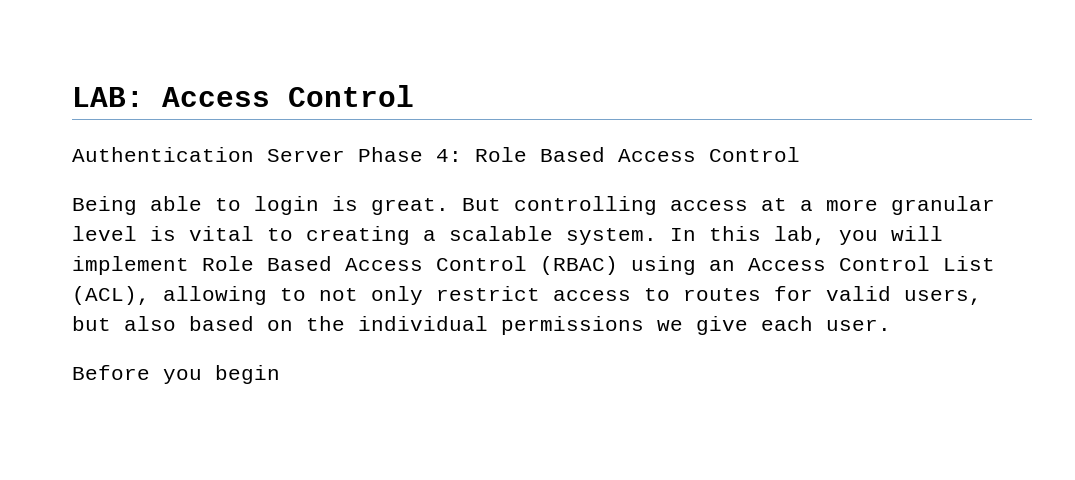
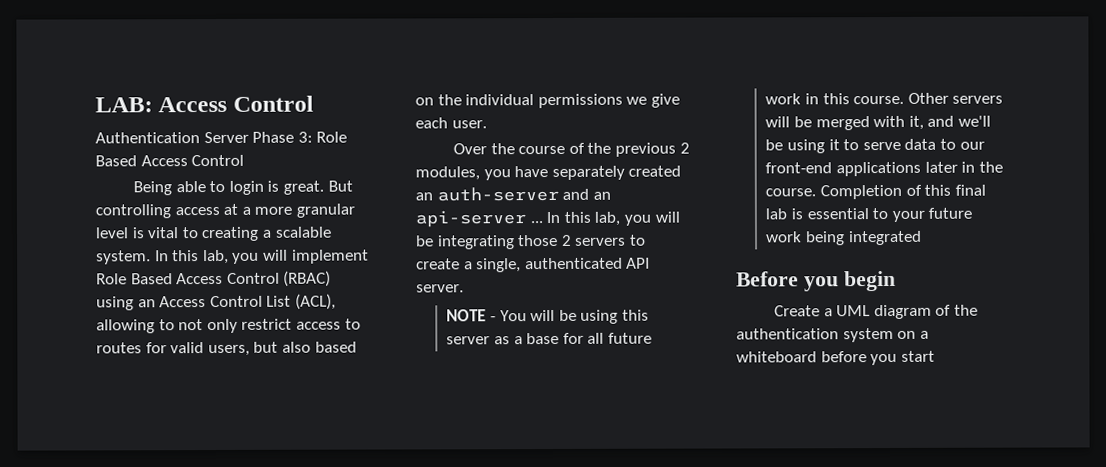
- Authentication Server Phase 4: Role Based Access Control
+ Authentication Server Phase 3: Role Based Access Control
+ Over the course of the previous 2 modules, you have separately created an auth-server and an api-server ... In this lab, you will be integrating those 2 servers to create a single, authenticated API server.
+ NOTE - You will be using this server as a base for all future work in this course. Other servers will be merged with it, and we'll be using it to serve data to our front-end applications later in the course. Completion of this final lab is essential to your future work being integrated
  Before you begin
+ Create a UML diagram of the authentication system on a whiteboard before you start

